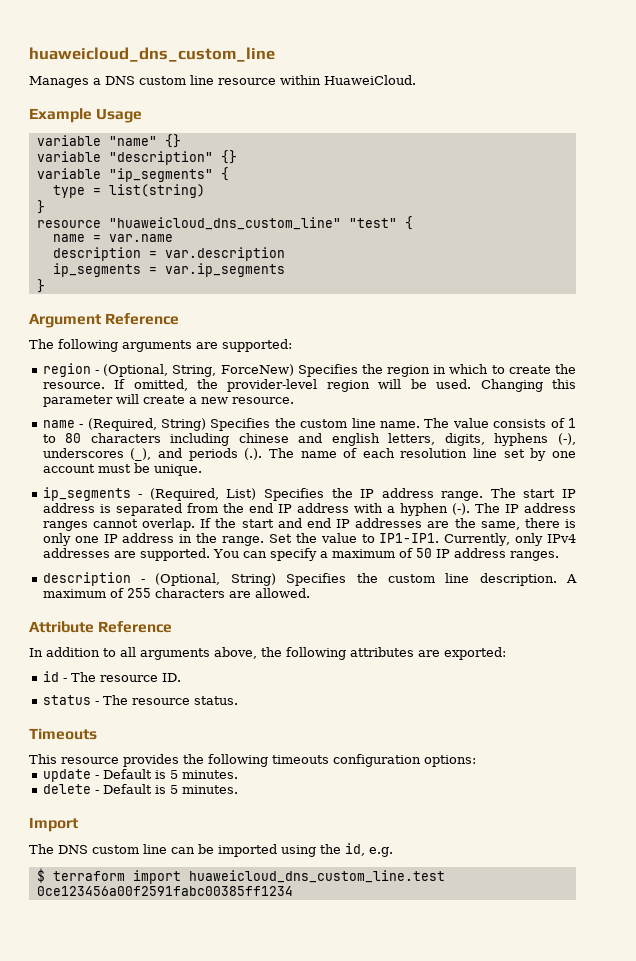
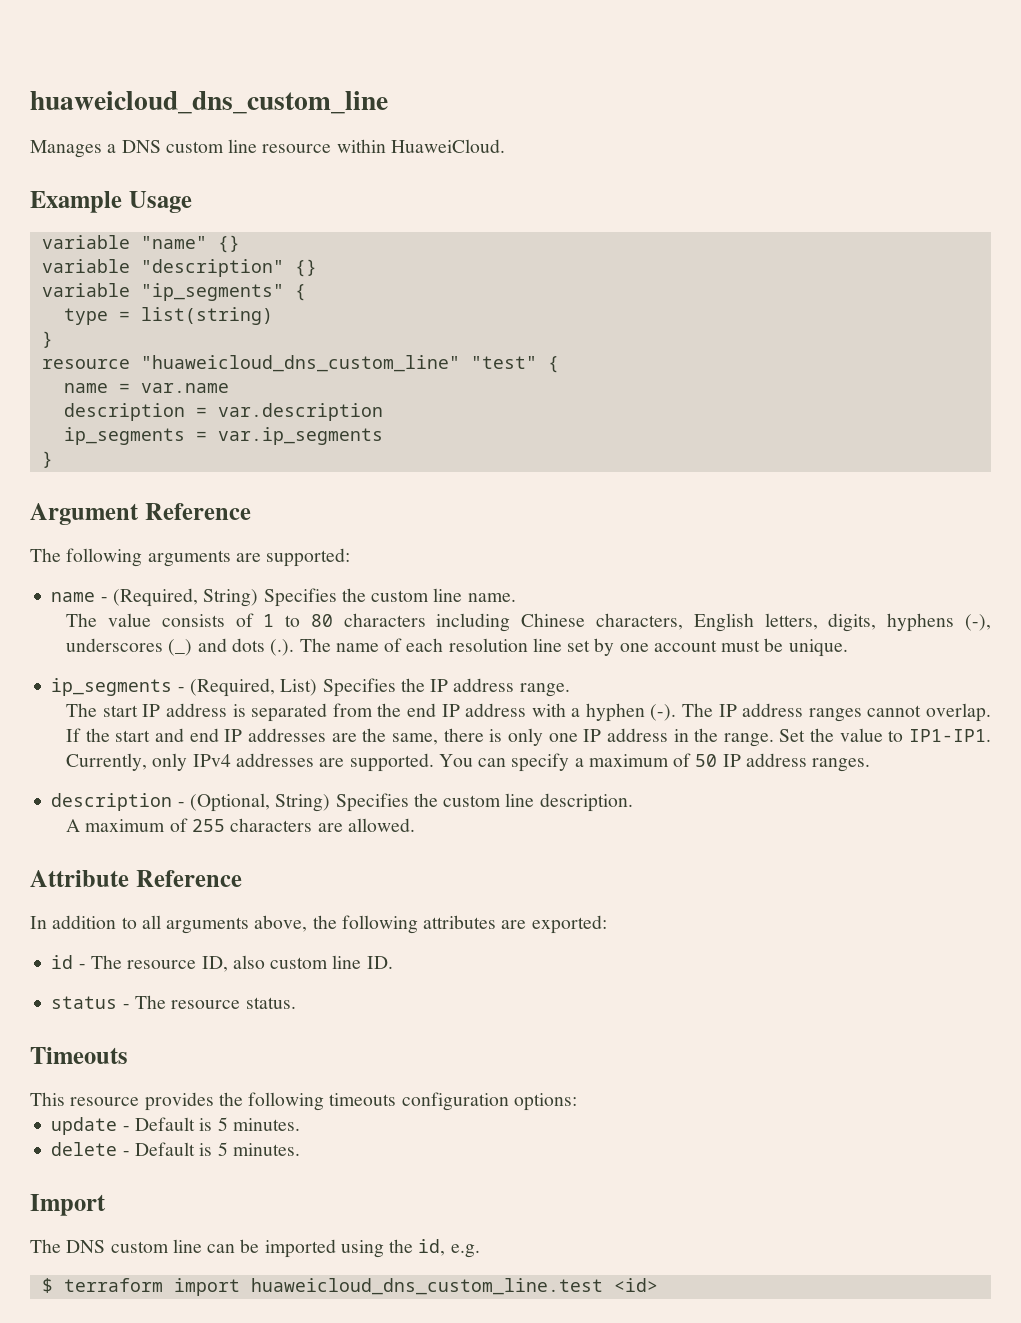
- region - (Optional, String, ForceNew) Specifies the region in which to create the resource. If omitted, the provider-level region will be used. Changing this parameter will create a new resource.
- name - (Required, String) Specifies the custom line name. The value consists of 1 to 80 characters including chinese and english letters, digits, hyphens (-), underscores (_), and periods (.). The name of each resolution line set by one account must be unique.
+ name - (Required, String) Specifies the custom line name.
+ The value consists of 1 to 80 characters including Chinese characters, English letters, digits, hyphens (-), underscores (_) and dots (.). The name of each resolution line set by one account must be unique.
- ip_segments - (Required, List) Specifies the IP address range. The start IP address is separated from the end IP address with a hyphen (-).
+ ip_segments - (Required, List) Specifies the IP address range.
+ The start IP address is separated from the end IP address with a hyphen (-).
- description - (Optional, String) Specifies the custom line description. A maximum of 255 characters are allowed.
+ description - (Optional, String) Specifies the custom line description.
+ A maximum of 255 characters are allowed.
- id - The resource ID.
+ id - The resource ID, also custom line ID.
- $ terraform import huaweicloud_dns_custom_line.test 0ce123456a00f2591fabc00385ff1234
+ $ terraform import huaweicloud_dns_custom_line.test <id>

